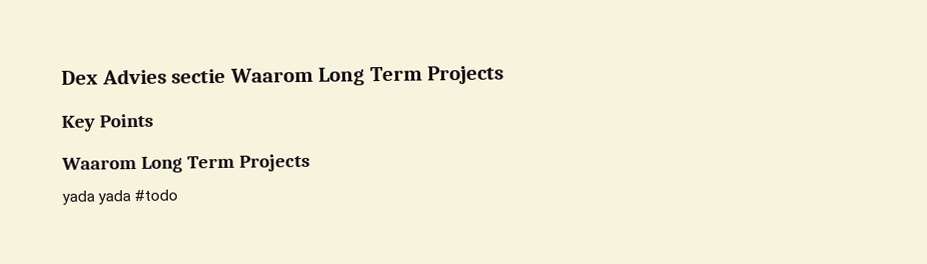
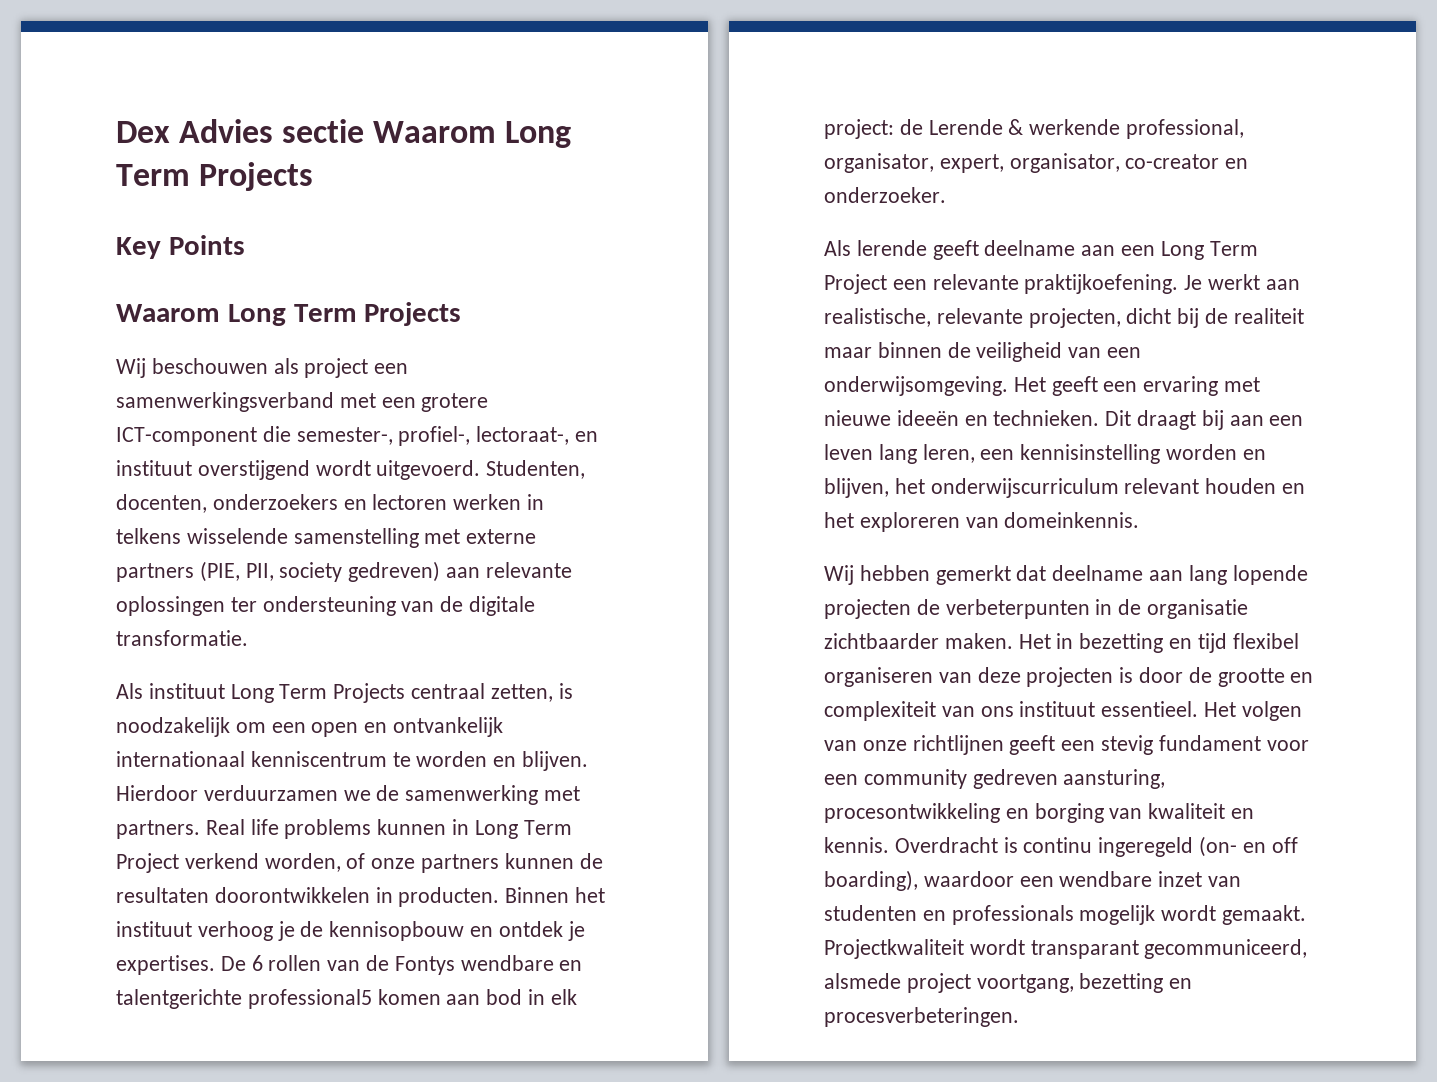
- yada yada #todo
+ Wij beschouwen als project een samenwerkingsverband met een grotere ICT-component die semester-, profiel-, lectoraat-, en instituut overstijgend wordt uitgevoerd. Studenten, docenten, onderzoekers en lectoren werken in telkens wisselende samenstelling met externe partners (PIE, PII, society gedreven) aan relevante oplossingen ter ondersteuning van de digitale transformatie.
+ Als instituut Long Term Projects centraal zetten, is noodzakelijk om een open en ontvankelijk internationaal kenniscentrum te worden en blijven. Hierdoor verduurzamen we de samenwerking met partners. Real life problems kunnen in Long Term Project verkend worden, of onze partners kunnen de resultaten doorontwikkelen in producten. Binnen het instituut verhoog je de kennisopbouw en ontdek je expertises. De 6 rollen van de Fontys wendbare en talentgerichte professional5 komen aan bod in elk project: de Lerende & werkende professional, organisator, expert, organisator, co-creator en onderzoeker.
+ Als lerende geeft deelname aan een Long Term Project een relevante praktijkoefening. Je werkt aan realistische, relevante projecten, dicht bij de realiteit maar binnen de veiligheid van een onderwijsomgeving. Het geeft een ervaring met nieuwe ideeën en technieken. Dit draagt bij aan een leven lang leren, een kennisinstelling worden en blijven, het onderwijscurriculum relevant houden en het exploreren van domeinkennis.
+ Wij hebben gemerkt dat deelname aan lang lopende projecten de verbeterpunten in de organisatie zichtbaarder maken. Het in bezetting en tijd flexibel organiseren van deze projecten is door de grootte en complexiteit van ons instituut essentieel. Het volgen van onze richtlijnen geeft een stevig fundament voor een community gedreven aansturing, procesontwikkeling en borging van kwaliteit en kennis. Overdracht is continu ingeregeld (on- en off boarding), waardoor een wendbare inzet van studenten en professionals mogelijk wordt gemaakt. Projectkwaliteit wordt transparant gecommuniceerd, alsmede project voortgang, bezetting en procesverbeteringen.

